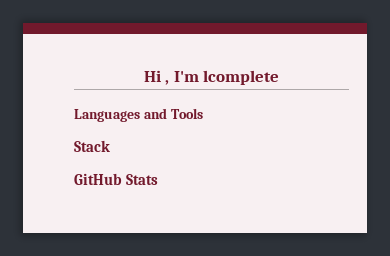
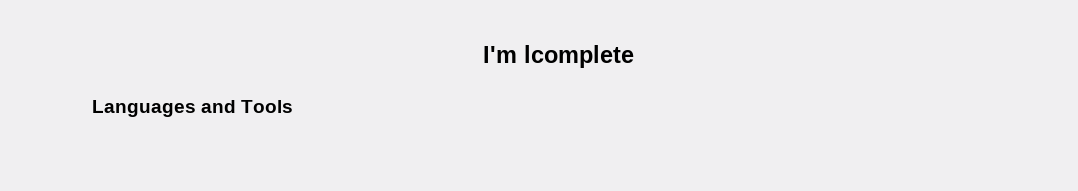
- Hi , I'm lcomplete
+ I'm lcomplete
- Stack
- GitHub Stats

